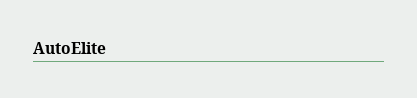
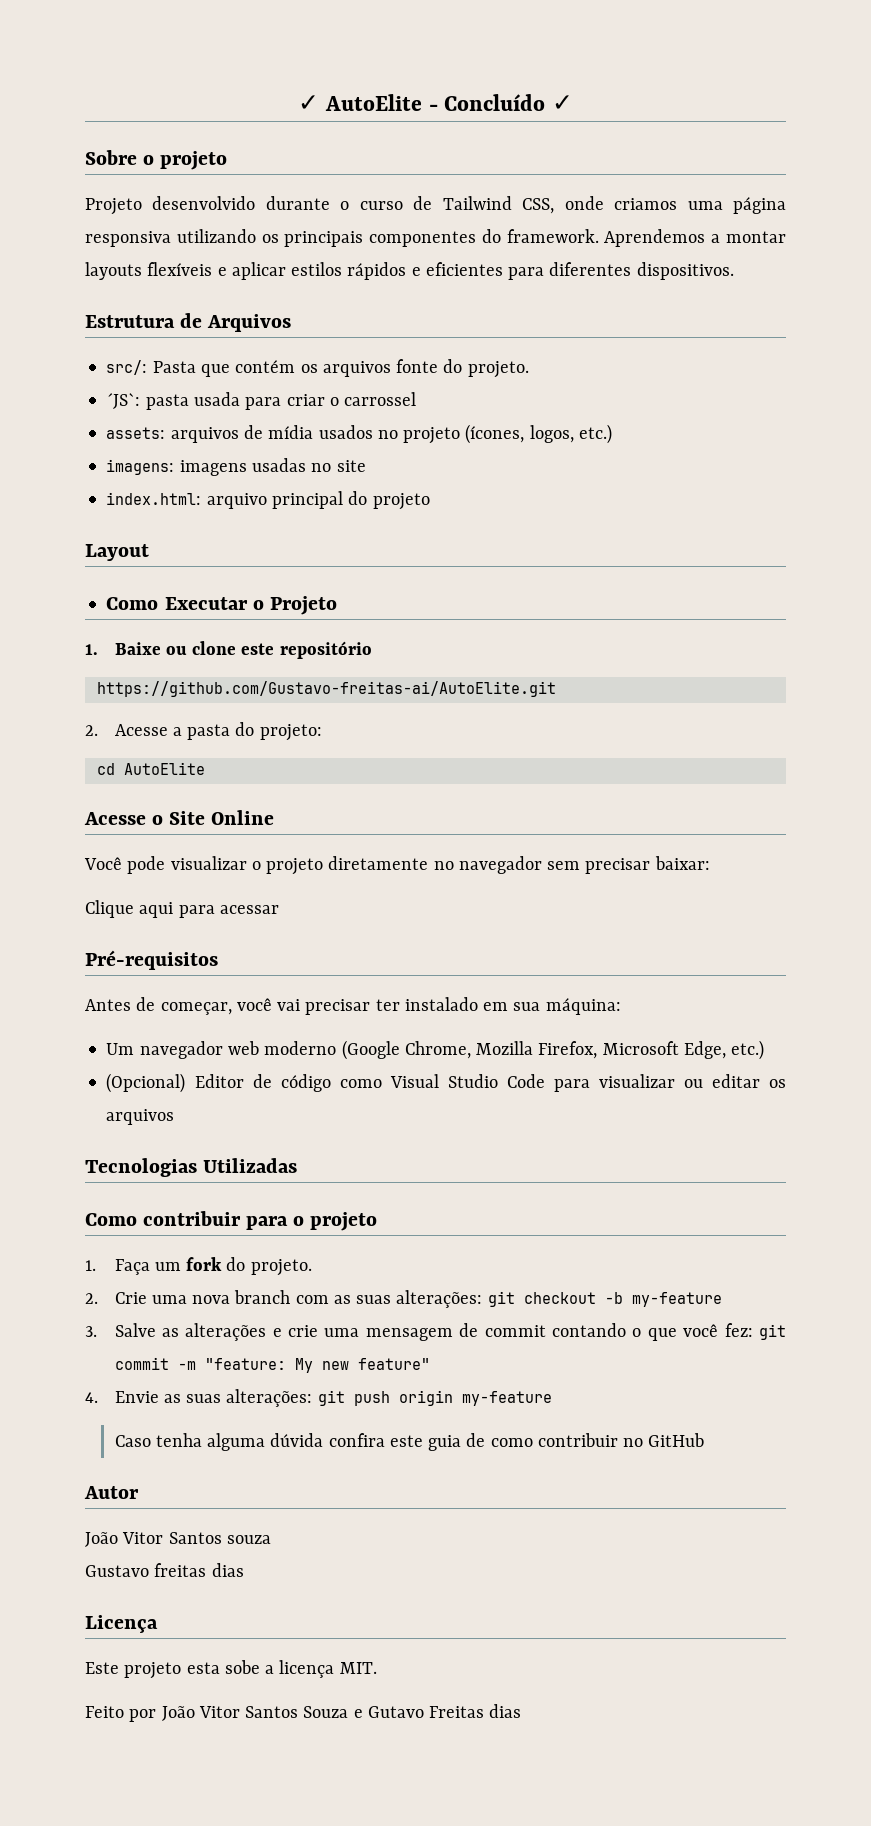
- AutoElite
+ ✓ AutoElite - Concluído ✓
+ Sobre o projeto
+ Projeto desenvolvido durante o curso de Tailwind CSS, onde criamos uma página responsiva utilizando os principais componentes do framework. Aprendemos a montar layouts flexíveis e aplicar estilos rápidos e eficientes para diferentes dispositivos.
+ Estrutura de Arquivos
+ src/: Pasta que contém os arquivos fonte do projeto.
+ ´JS`: pasta usada para criar o carrossel
+ assets: arquivos de mídia usados no projeto (ícones, logos, etc.)
+ imagens: imagens usadas no site
+ index.html: arquivo principal do projeto
+ Layout
+ Como Executar o Projeto
+ 1. Baixe ou clone este repositório
+ https://github.com/Gustavo-freitas-ai/AutoElite.git
+ 2. Acesse a pasta do projeto:
+ cd AutoElite
+ Acesse o Site Online
+ Você pode visualizar o projeto diretamente no navegador sem precisar baixar:
+ Clique aqui para acessar
+ Pré-requisitos
+ Antes de começar, você vai precisar ter instalado em sua máquina:
+ Um navegador web moderno (Google Chrome, Mozilla Firefox, Microsoft Edge, etc.)
+ (Opcional) Editor de código como Visual Studio Code para visualizar ou editar os arquivos
+ Tecnologias Utilizadas
+ Como contribuir para o projeto
+ 1. Faça um fork do projeto.
+ 2. Crie uma nova branch com as suas alterações: git checkout -b my-feature
+ 3. Salve as alterações e crie uma mensagem de commit contando o que você fez: git commit -m "feature: My new feature"
+ 4. Envie as suas alterações: git push origin my-feature
+ Caso tenha alguma dúvida confira este guia de como contribuir no GitHub
+ Autor
+ João Vitor Santos souza
+ Gustavo freitas dias
+ Licença
+ Este projeto esta sobe a licença MIT.
+ Feito por João Vitor Santos Souza e Gutavo Freitas dias

